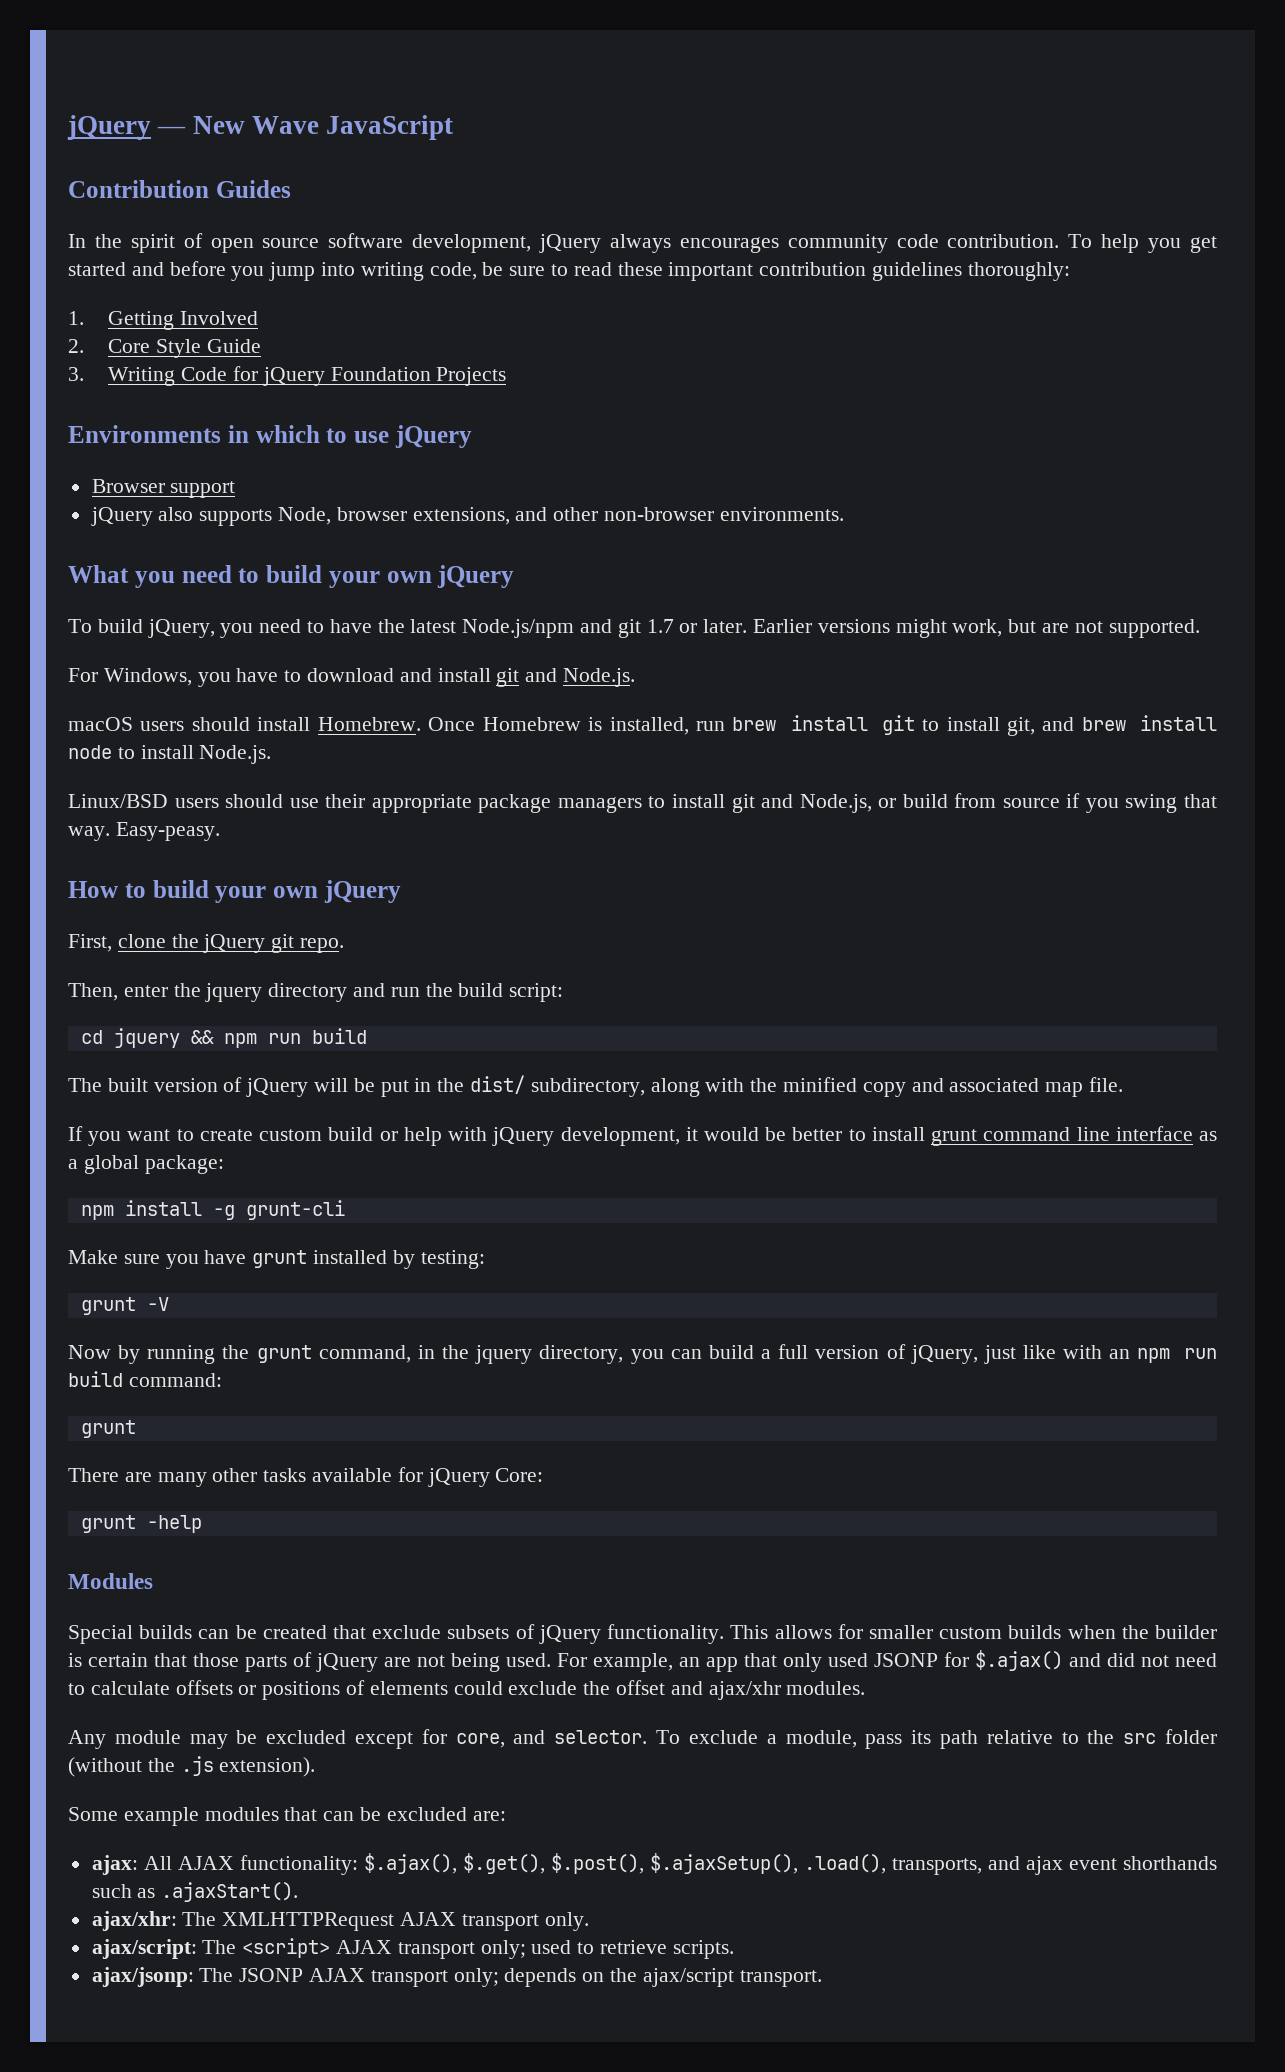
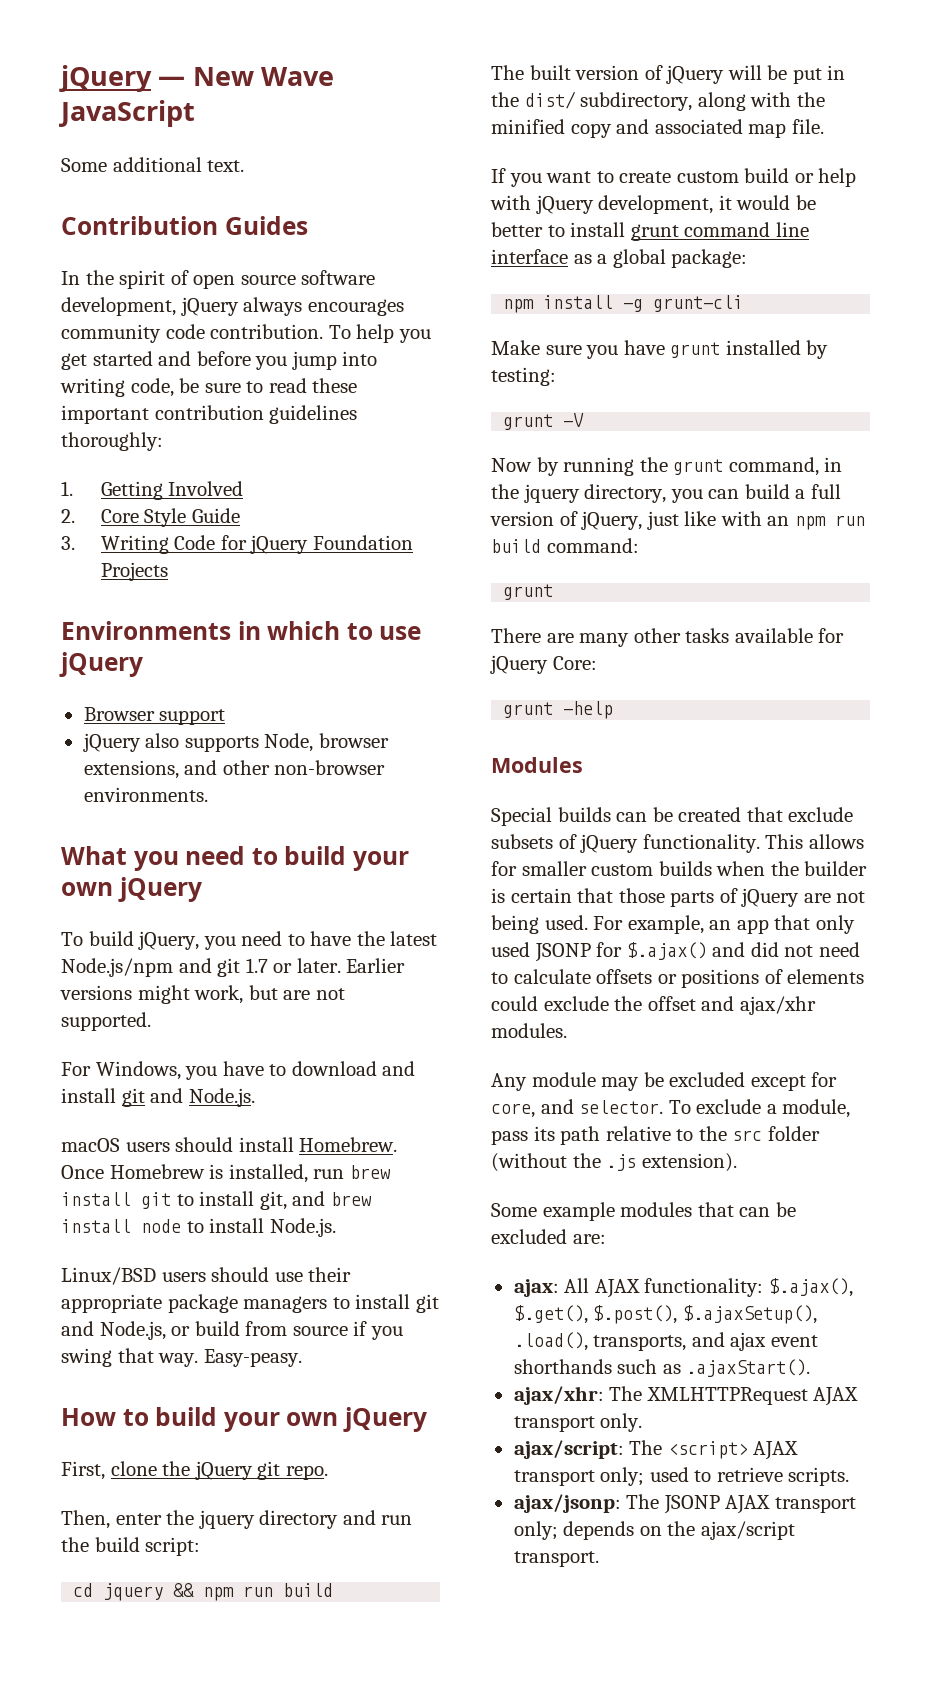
+ Some additional text.

